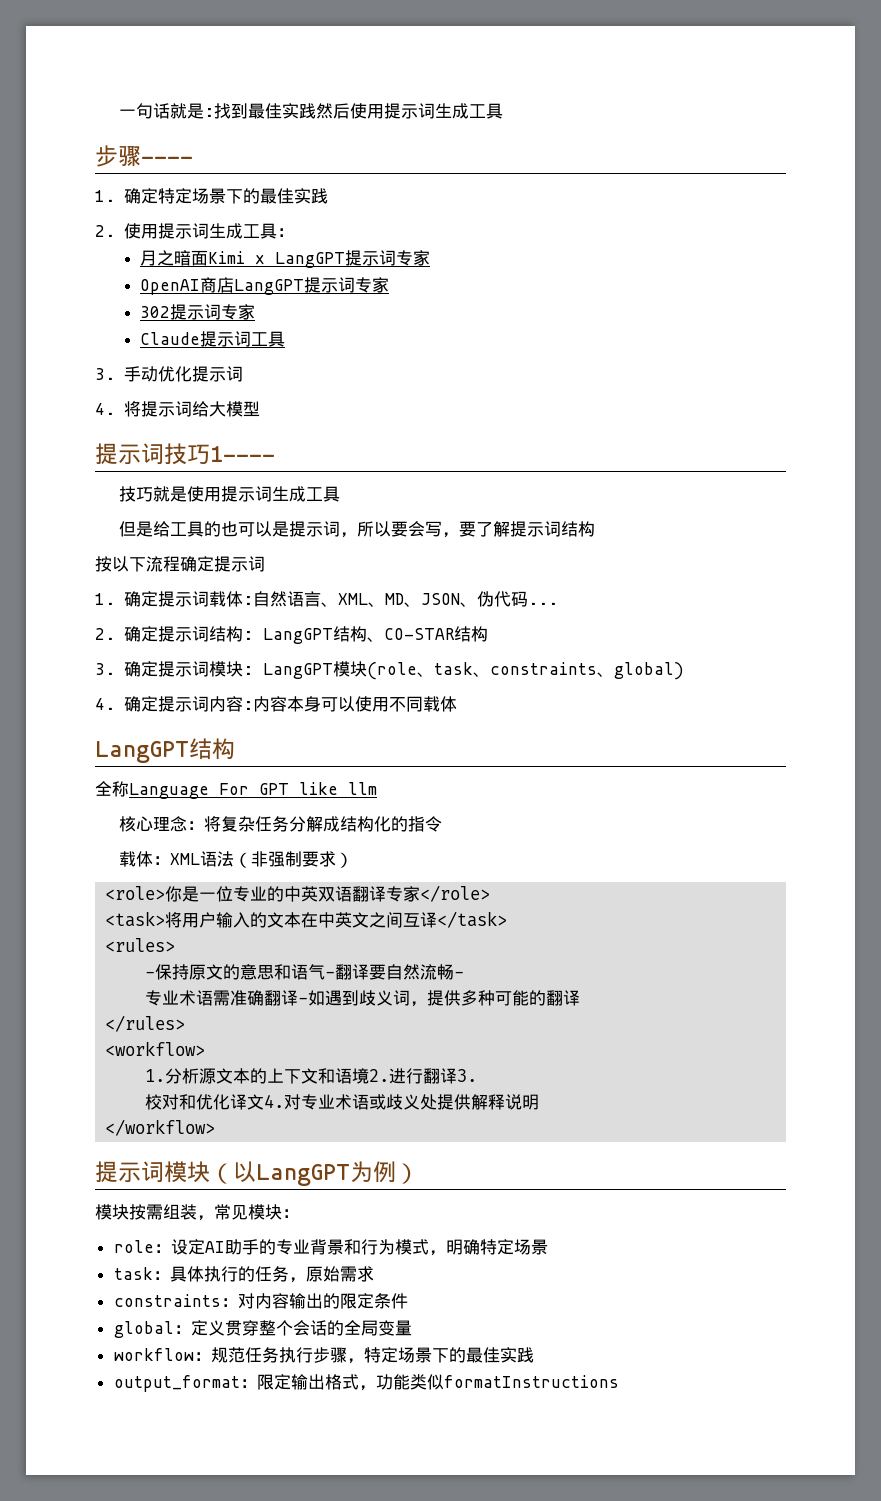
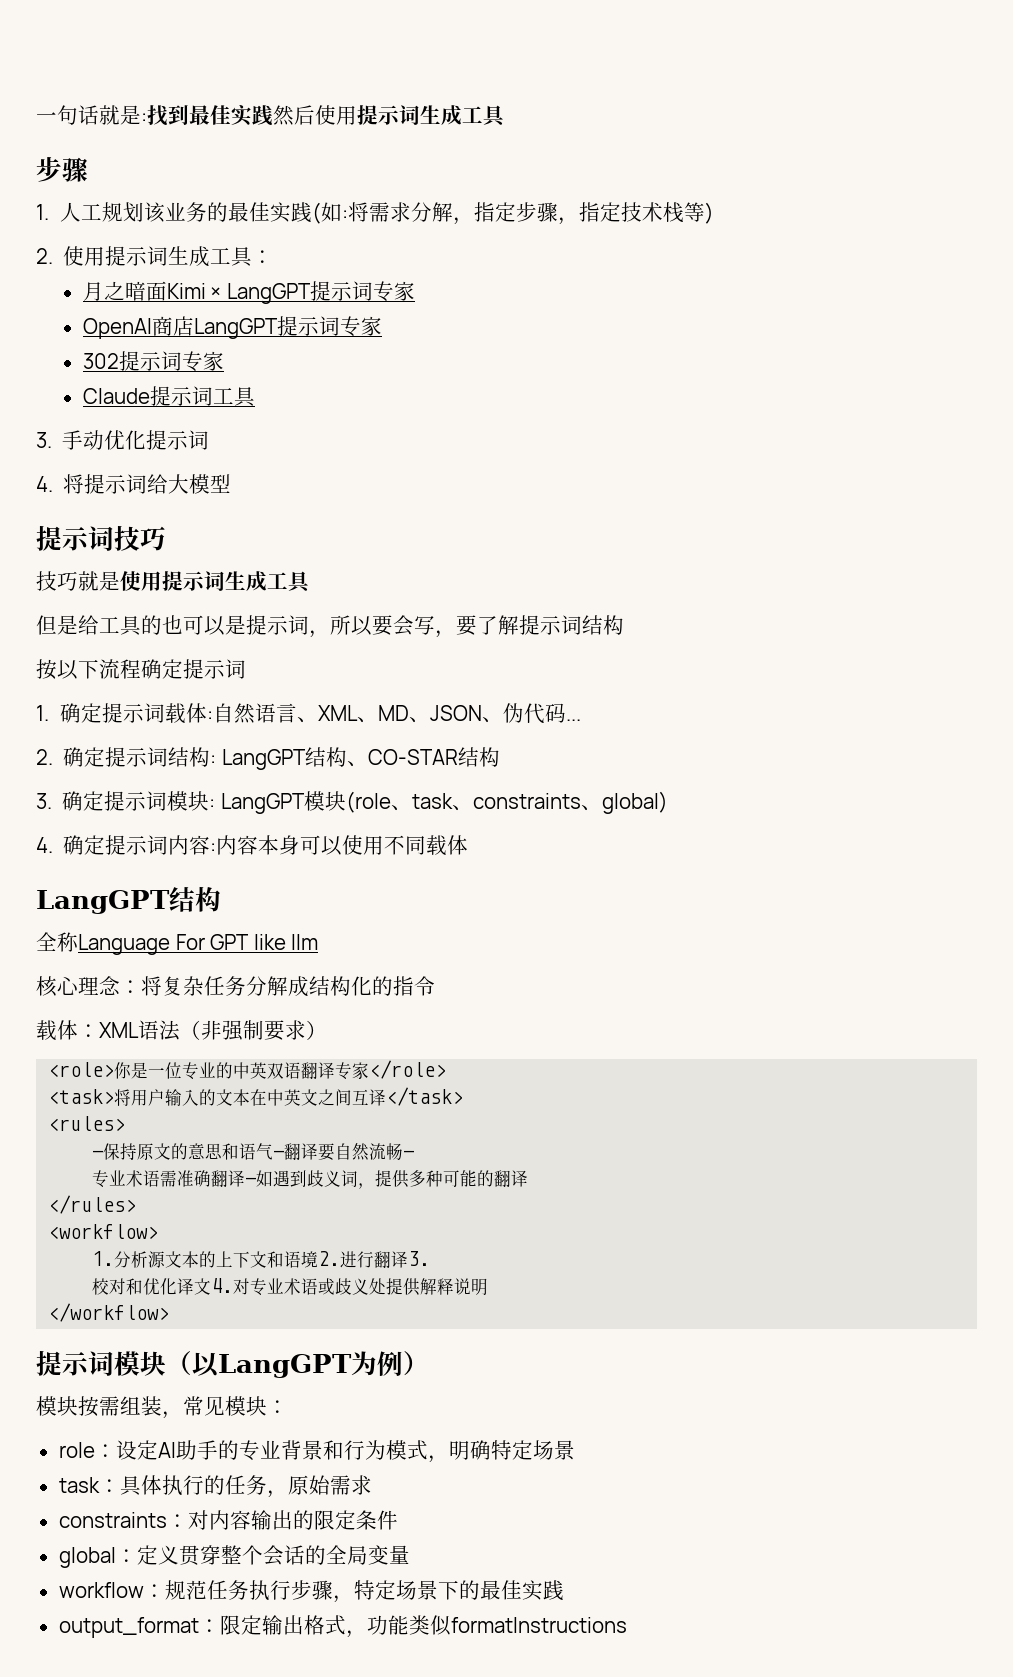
  一句话就是:找到最佳实践然后使用提示词生成工具
- 步骤----
- 1.确定特定场景下的最佳实践
+ 步骤
+ 1.人工规划该业务的最佳实践(如:将需求分解，指定步骤，指定技术栈等)
- 提示词技巧1----
+ 提示词技巧

